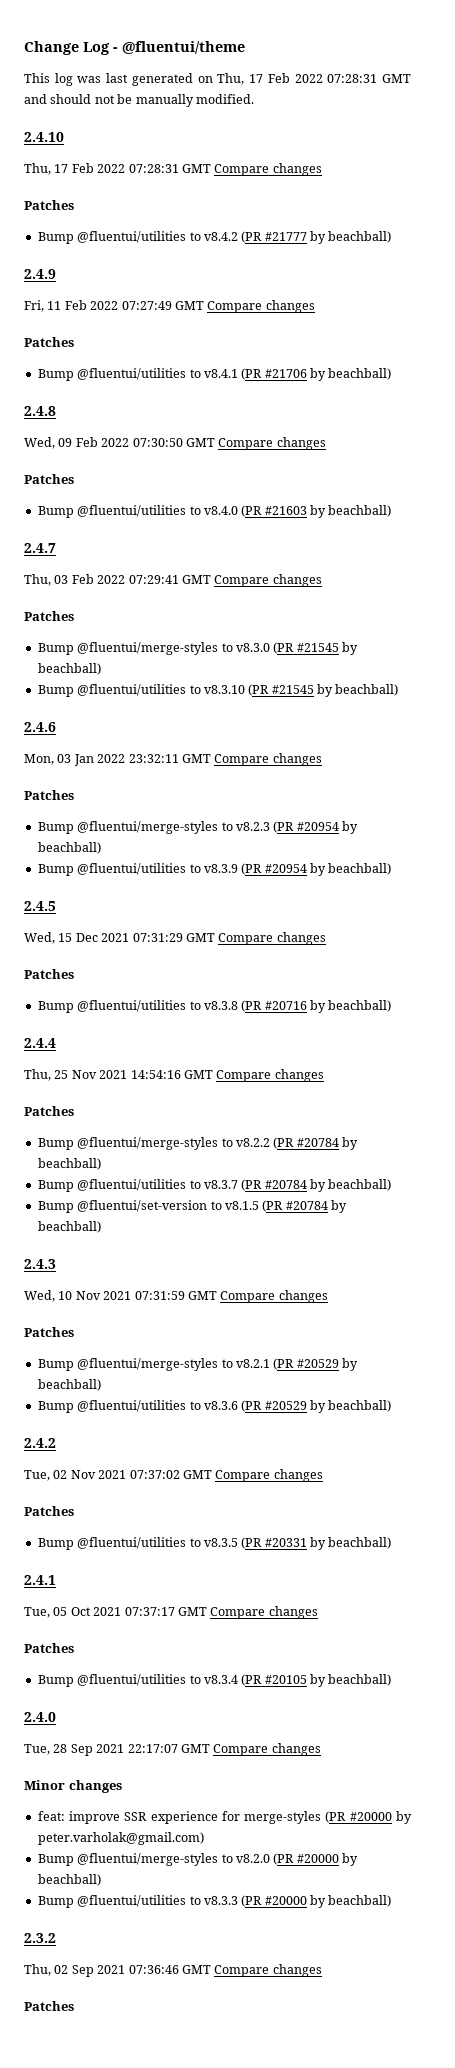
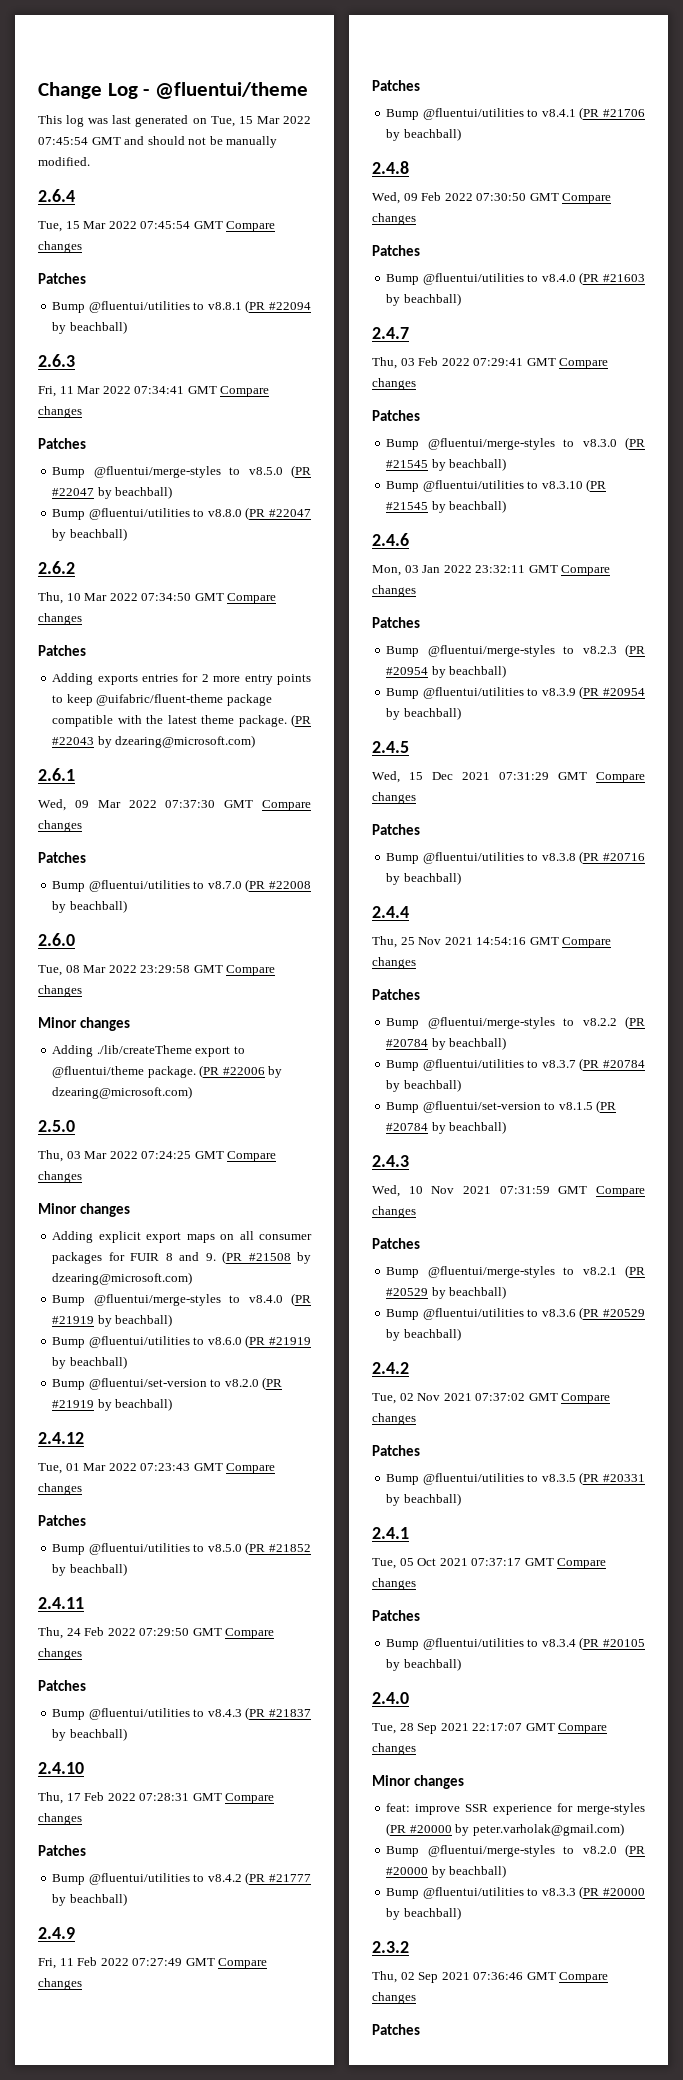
- This log was last generated on Thu, 17 Feb 2022 07:28:31 GMT and should not be manually modified.
+ This log was last generated on Tue, 15 Mar 2022 07:45:54 GMT and should not be manually modified.
+ 2.6.4
+ Tue, 15 Mar 2022 07:45:54 GMT Compare changes
+ Patches
+ Bump @fluentui/utilities to v8.8.1 (PR #22094 by beachball)
+ 2.6.3
+ Fri, 11 Mar 2022 07:34:41 GMT Compare changes
+ Patches
+ Bump @fluentui/merge-styles to v8.5.0 (PR #22047 by beachball)
+ Bump @fluentui/utilities to v8.8.0 (PR #22047 by beachball)
+ 2.6.2
+ Thu, 10 Mar 2022 07:34:50 GMT Compare changes
+ Patches
+ Adding exports entries for 2 more entry points to keep @uifabric/fluent-theme package compatible with the latest theme package. (PR #22043 by dzearing@microsoft.com)
+ 2.6.1
+ Wed, 09 Mar 2022 07:37:30 GMT Compare changes
+ Patches
+ Bump @fluentui/utilities to v8.7.0 (PR #22008 by beachball)
+ 2.6.0
+ Tue, 08 Mar 2022 23:29:58 GMT Compare changes
+ Minor changes
+ Adding ./lib/createTheme export to @fluentui/theme package. (PR #22006 by dzearing@microsoft.com)
+ 2.5.0
+ Thu, 03 Mar 2022 07:24:25 GMT Compare changes
+ Minor changes
+ Adding explicit export maps on all consumer packages for FUIR 8 and 9. (PR #21508 by dzearing@microsoft.com)
+ Bump @fluentui/merge-styles to v8.4.0 (PR #21919 by beachball)
+ Bump @fluentui/utilities to v8.6.0 (PR #21919 by beachball)
+ Bump @fluentui/set-version to v8.2.0 (PR #21919 by beachball)
+ 2.4.12
+ Tue, 01 Mar 2022 07:23:43 GMT Compare changes
+ Patches
+ Bump @fluentui/utilities to v8.5.0 (PR #21852 by beachball)
+ 2.4.11
+ Thu, 24 Feb 2022 07:29:50 GMT Compare changes
+ Patches
+ Bump @fluentui/utilities to v8.4.3 (PR #21837 by beachball)

